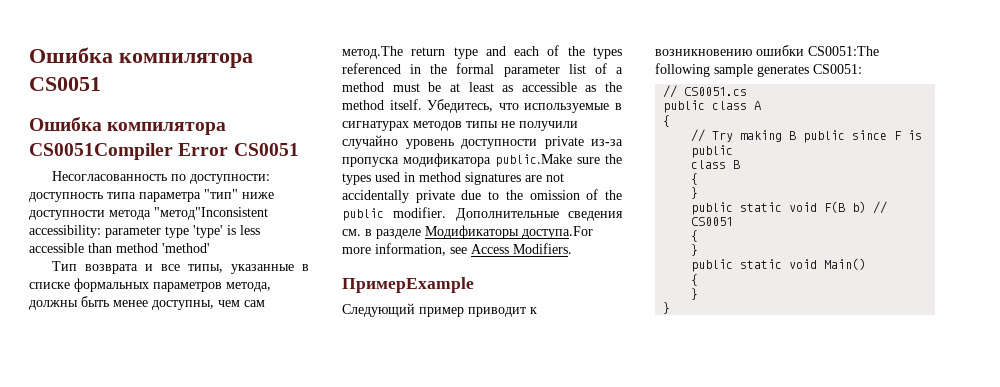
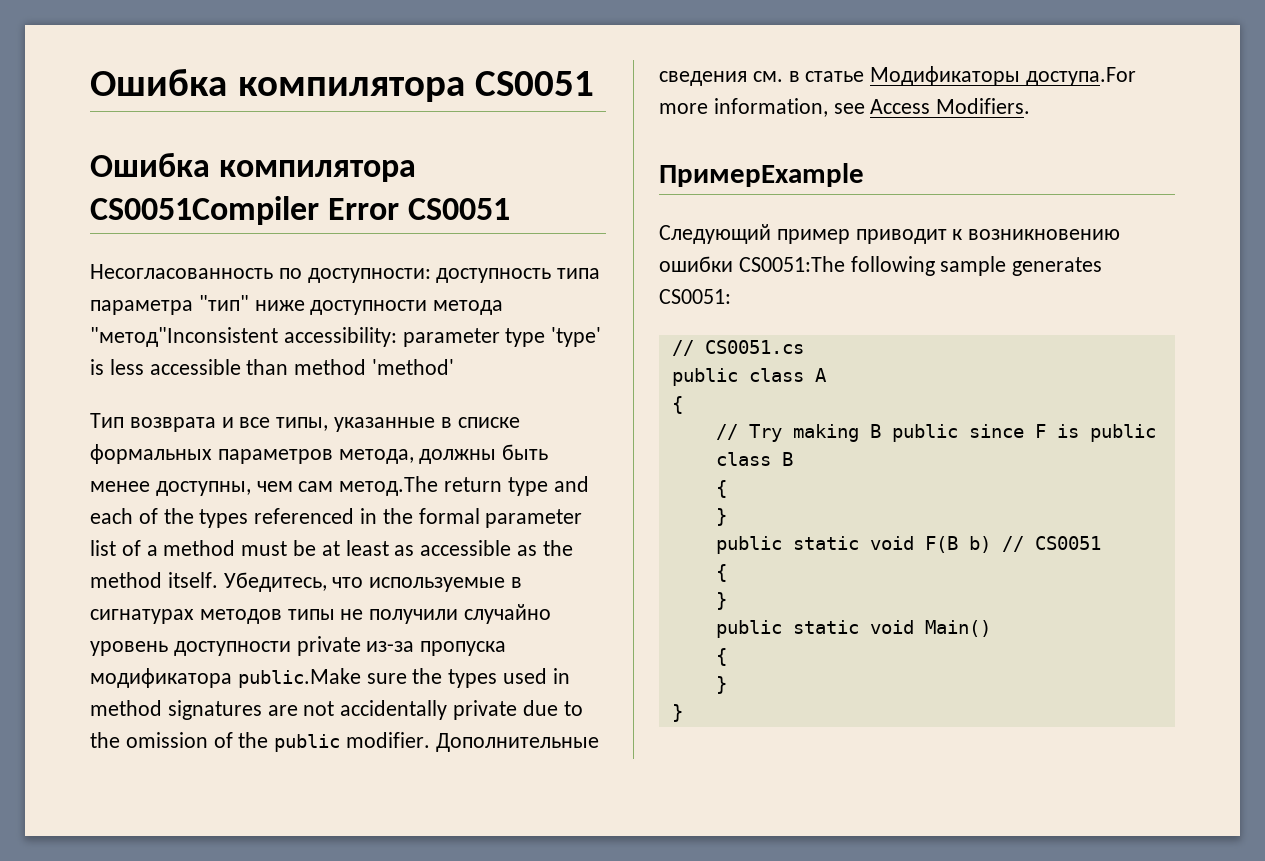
- Дополнительные сведения см. в разделе Модификаторы доступа.For more information, see Access Modifiers.
+ Дополнительные сведения см. в статье Модификаторы доступа.For more information, see Access Modifiers.

